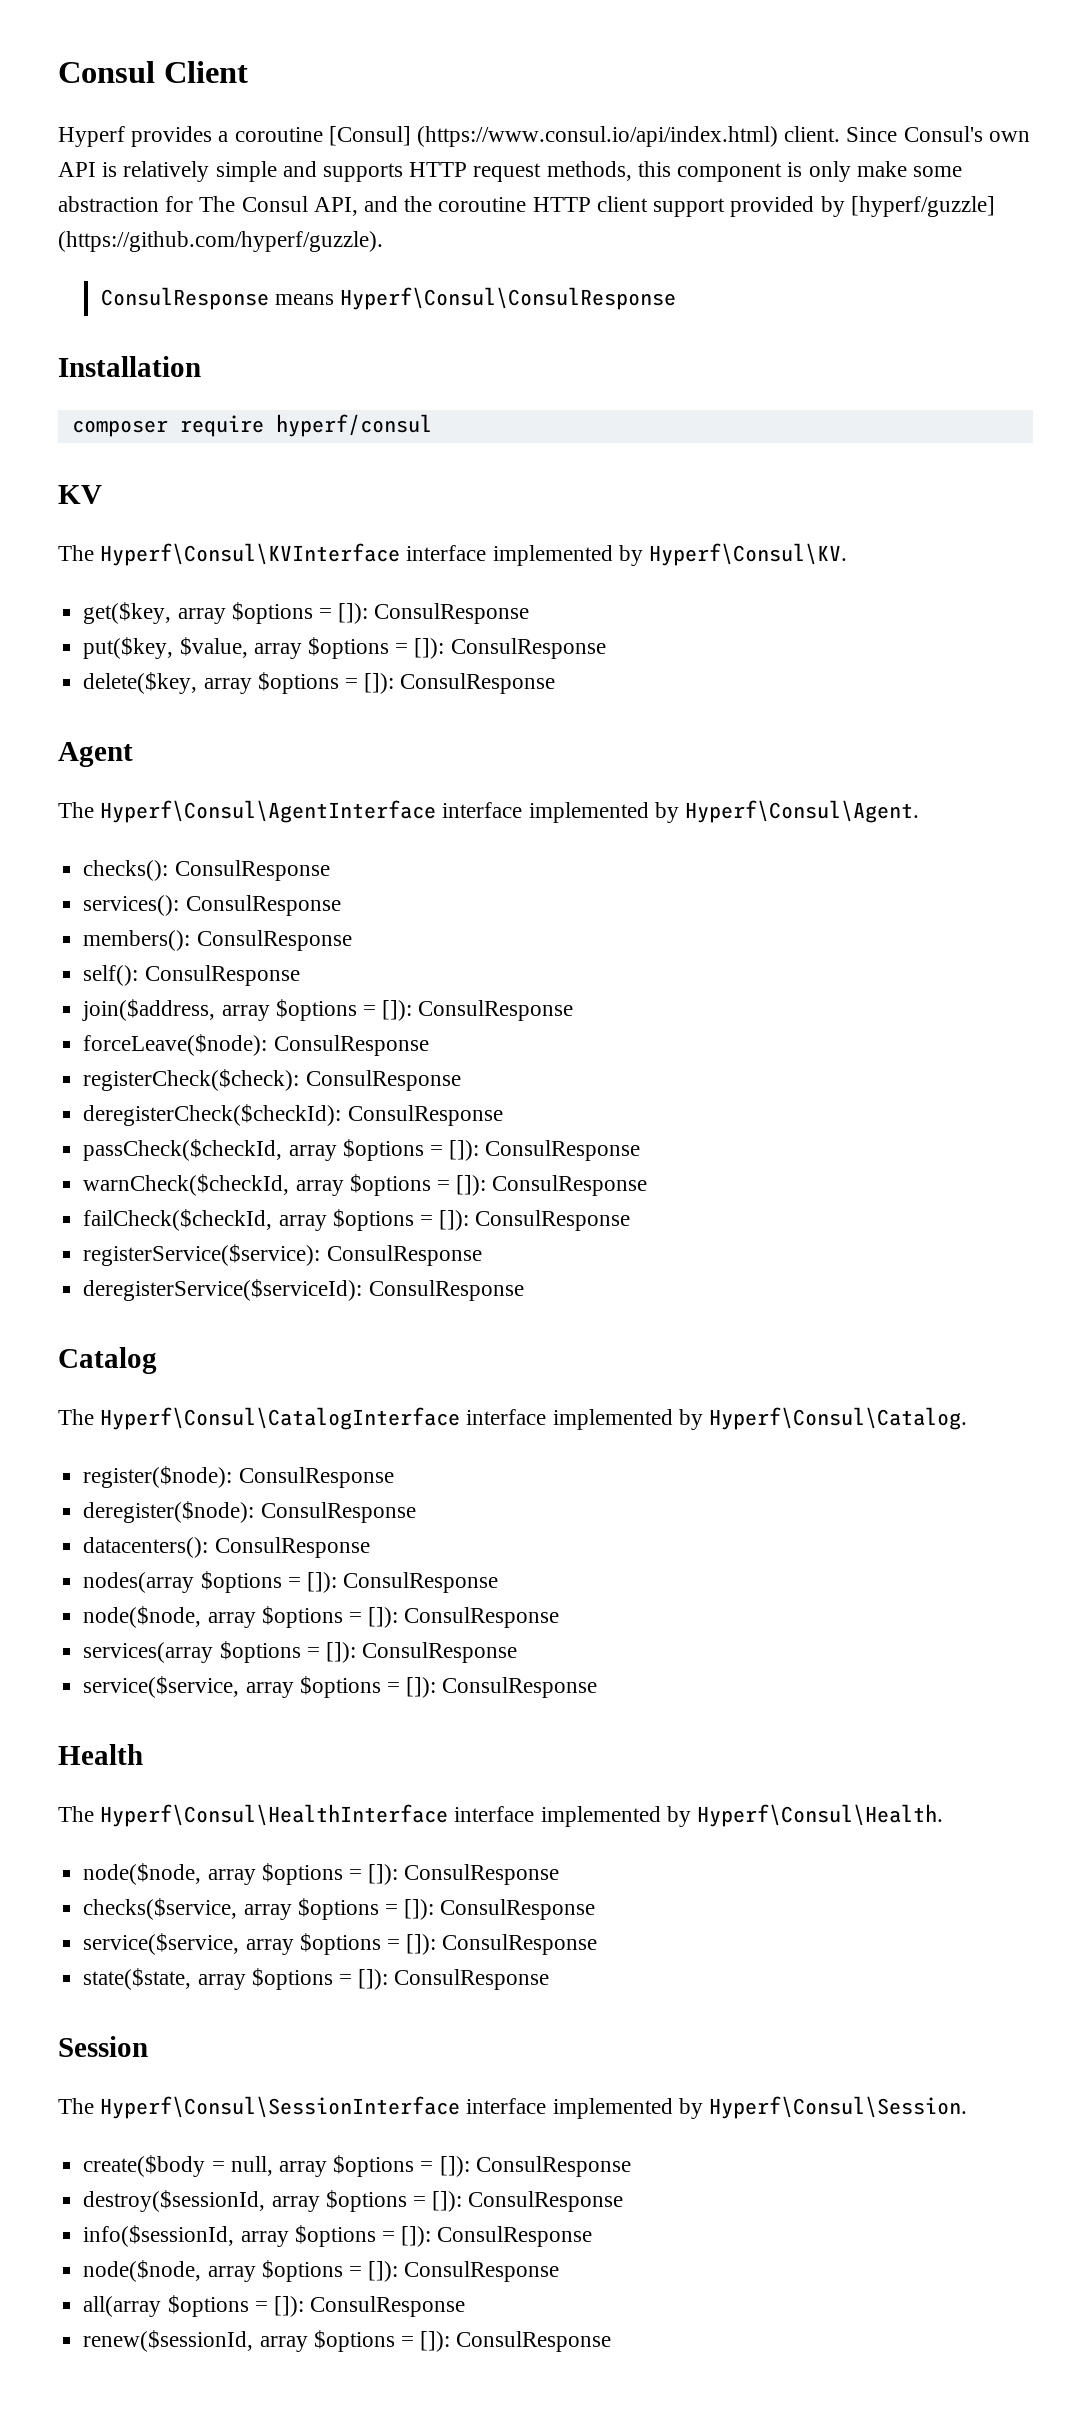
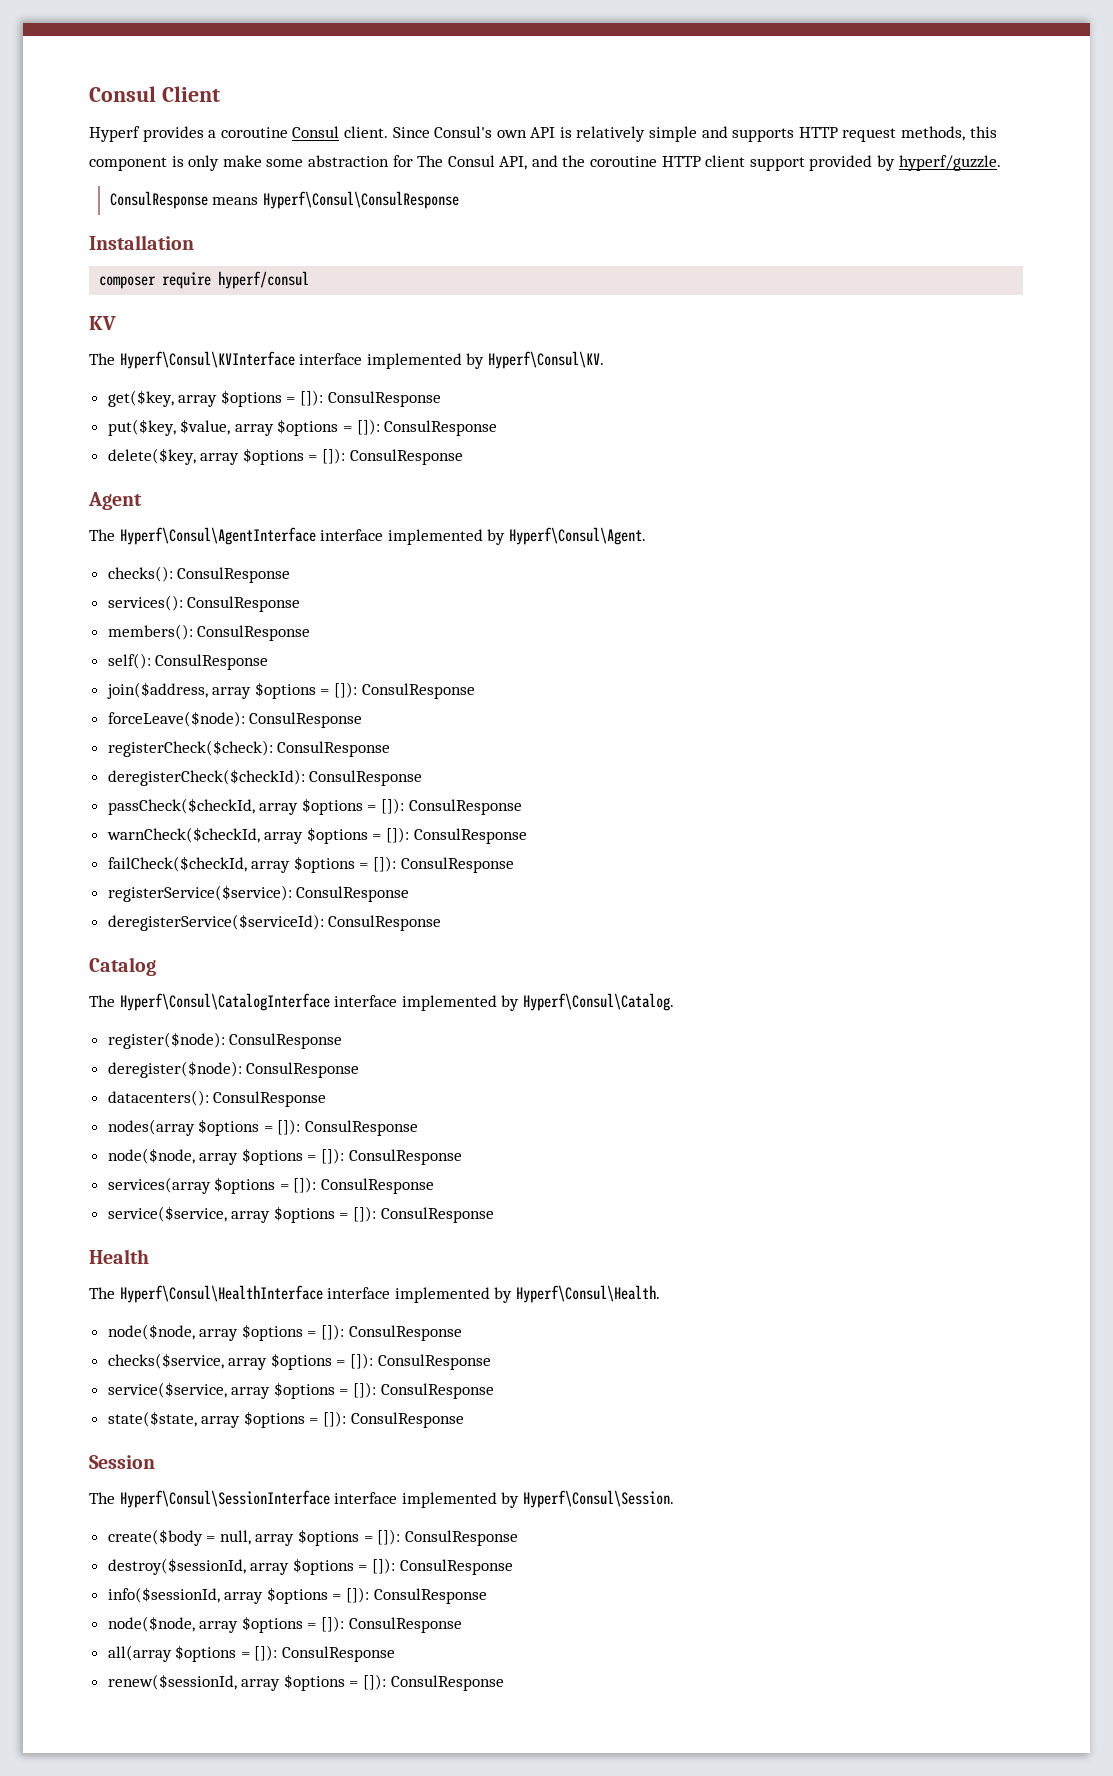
- Hyperf provides a coroutine [Consul] (https://www.consul.io/api/index.html) client.
+ Hyperf provides a coroutine Consul client.
- Since Consul's own API is relatively simple and supports HTTP request methods, this component is only make some abstraction for The Consul API, and the coroutine HTTP client support provided by [hyperf/guzzle] (https://github.com/hyperf/guzzle).
+ Since Consul's own API is relatively simple and supports HTTP request methods, this component is only make some abstraction for The Consul API, and the coroutine HTTP client support provided by hyperf/guzzle.

